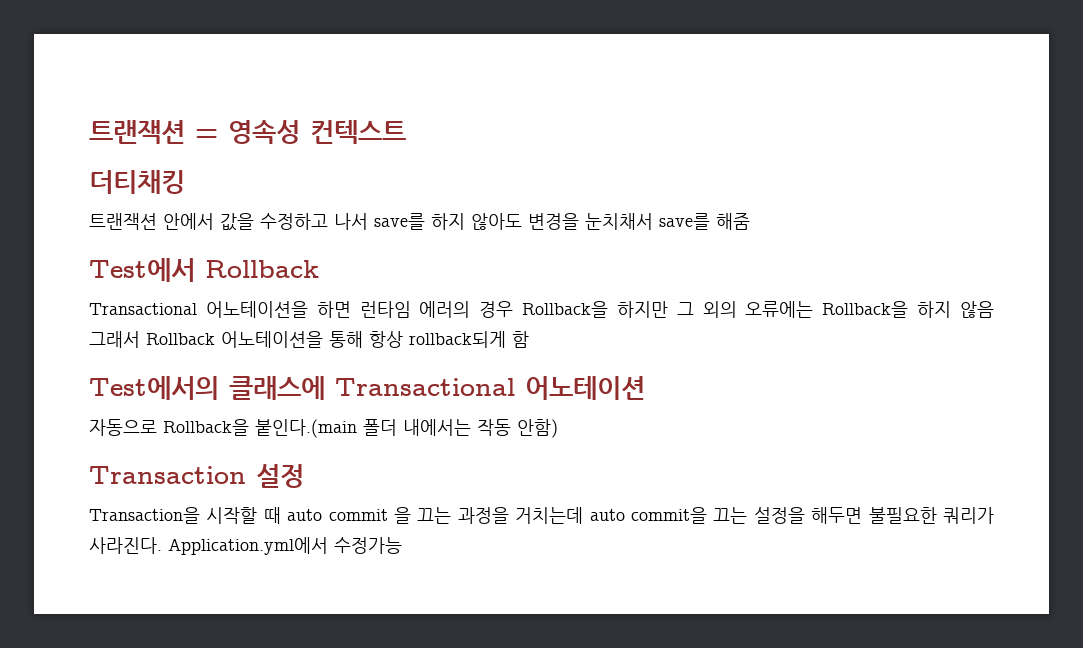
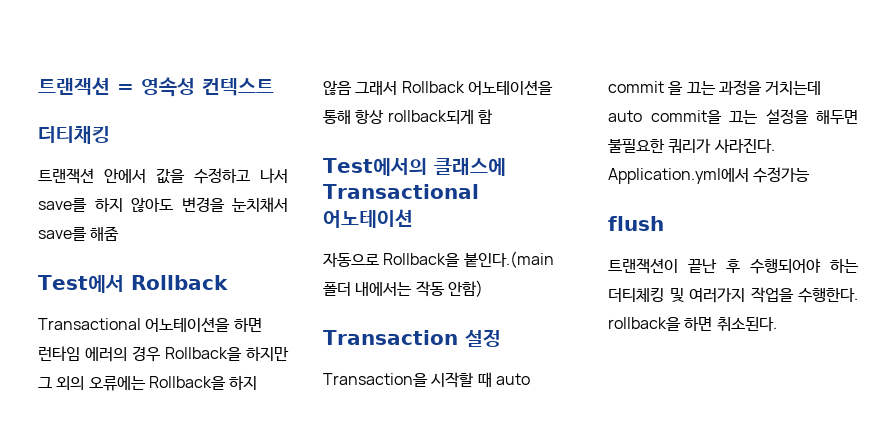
+ flush
+ 트랜잭션이 끝난 후 수행되어야 하는 더티체킹 및 여러가지 작업을 수행한다. rollback을 하면 취소된다.

